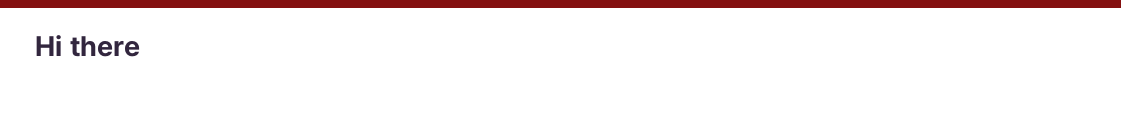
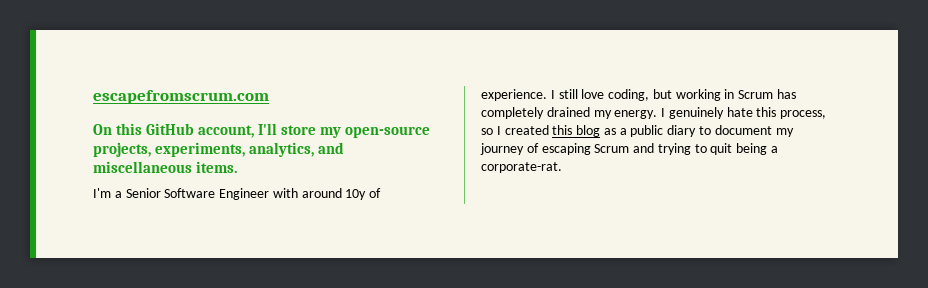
- Hi there
+ escapefromscrum.com
+ On this GitHub account, I'll store my open-source projects, experiments, analytics, and miscellaneous items.
+ I'm a Senior Software Engineer with around 10y of experience. I still love coding, but working in Scrum has completely drained my energy. I genuinely hate this process, so I created this blog as a public diary to document my journey of escaping Scrum and trying to quit being a corporate-rat.

